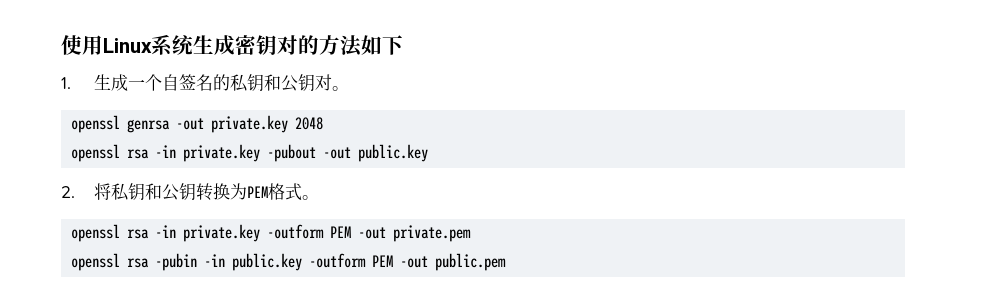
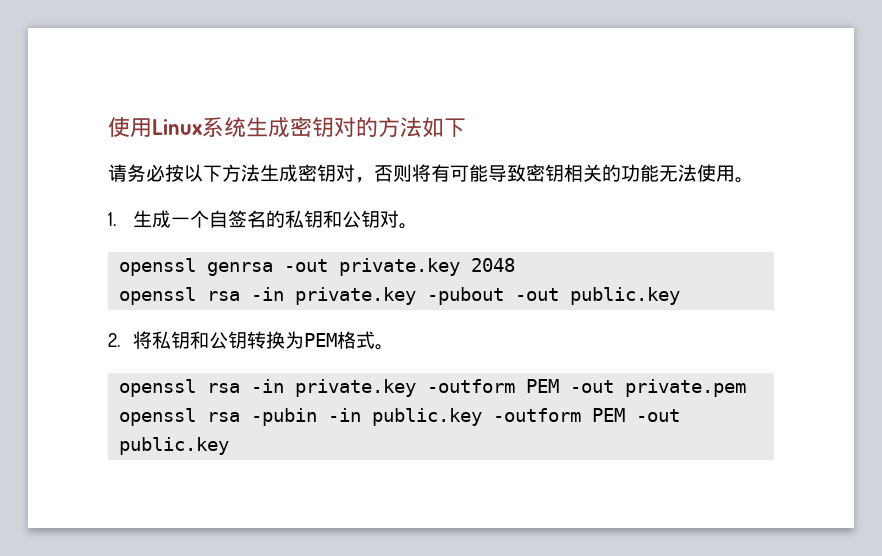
+ 请务必按以下方法生成密钥对，否则将有可能导致密钥相关的功能无法使用。
- openssl rsa -pubin -in public.key -outform PEM -out public.pem
+ openssl rsa -pubin -in public.key -outform PEM -out public.key

